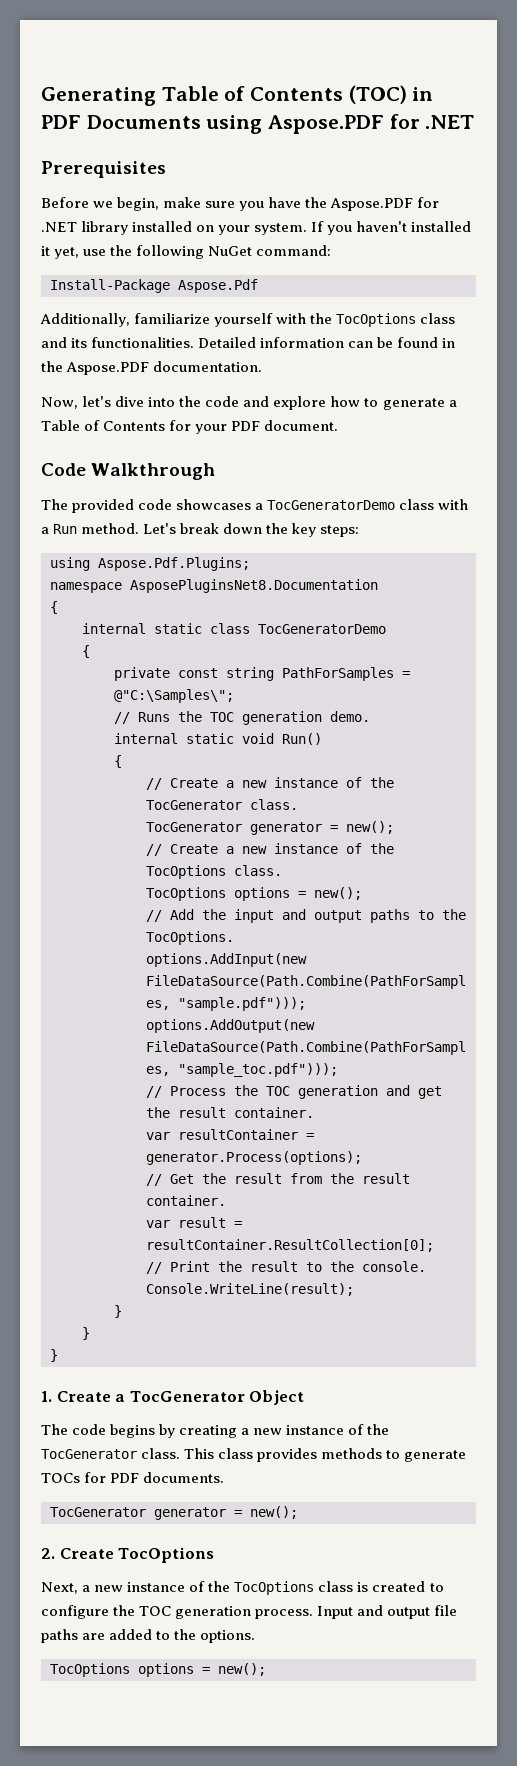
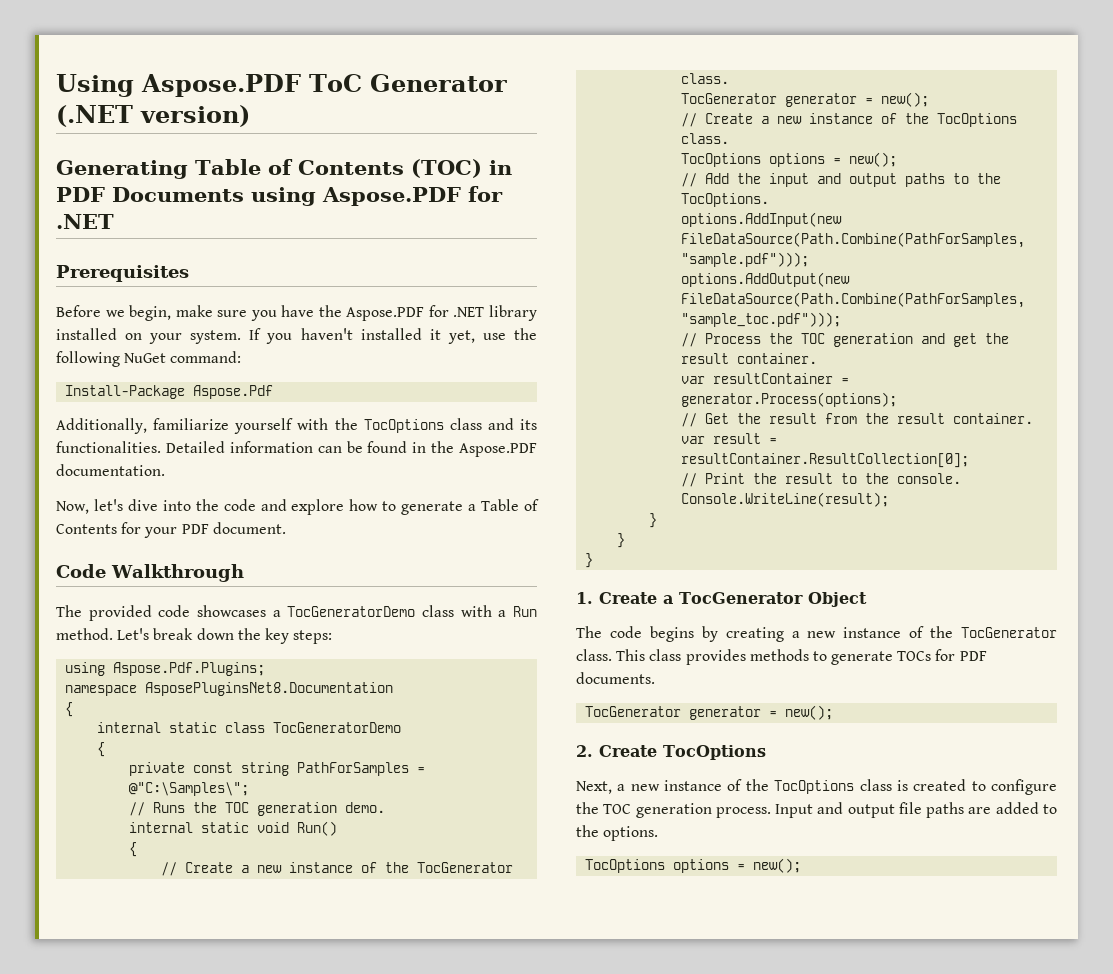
+ Using Aspose.PDF ToC Generator (.NET version)

